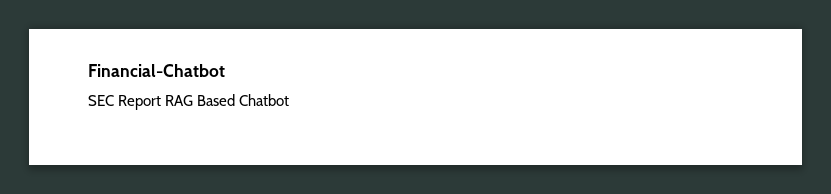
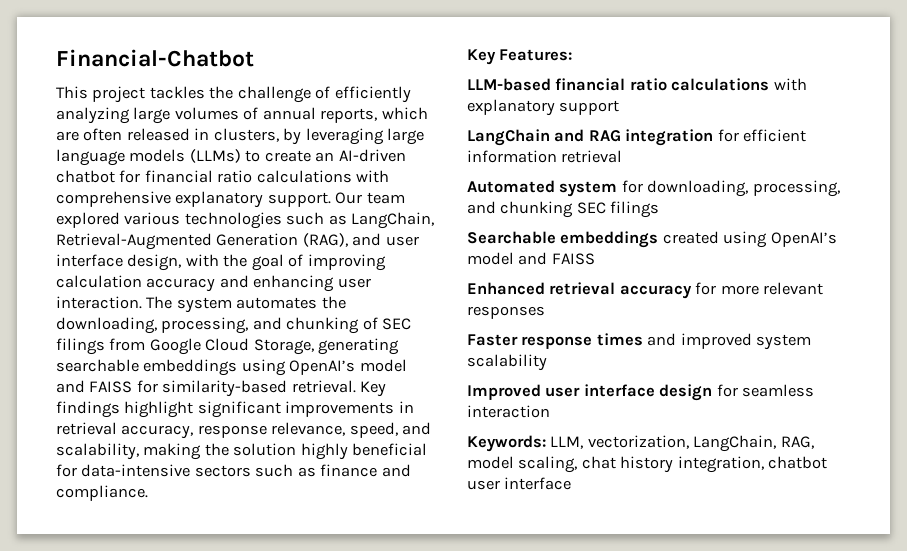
- SEC Report RAG Based Chatbot
+ This project tackles the challenge of efficiently analyzing large volumes of annual reports, which are often released in clusters, by leveraging large language models (LLMs) to create an AI-driven chatbot for financial ratio calculations with comprehensive explanatory support. Our team explored various technologies such as LangChain, Retrieval-Augmented Generation (RAG), and user interface design, with the goal of improving calculation accuracy and enhancing user interaction. The system automates the downloading, processing, and chunking of SEC filings from Google Cloud Storage, generating searchable embeddings using OpenAI’s model and FAISS for similarity-based retrieval. Key findings highlight significant improvements in retrieval accuracy, response relevance, speed, and scalability, making the solution highly beneficial for data-intensive sectors such as finance and compliance.
+ Key Features:
+ LLM-based financial ratio calculations with explanatory support
+ LangChain and RAG integration for efficient information retrieval
+ Automated system for downloading, processing, and chunking SEC filings
+ Searchable embeddings created using OpenAI’s model and FAISS
+ Enhanced retrieval accuracy for more relevant responses
+ Faster response times and improved system scalability
+ Improved user interface design for seamless interaction
+ Keywords: LLM, vectorization, LangChain, RAG, model scaling, chat history integration, chatbot user interface

